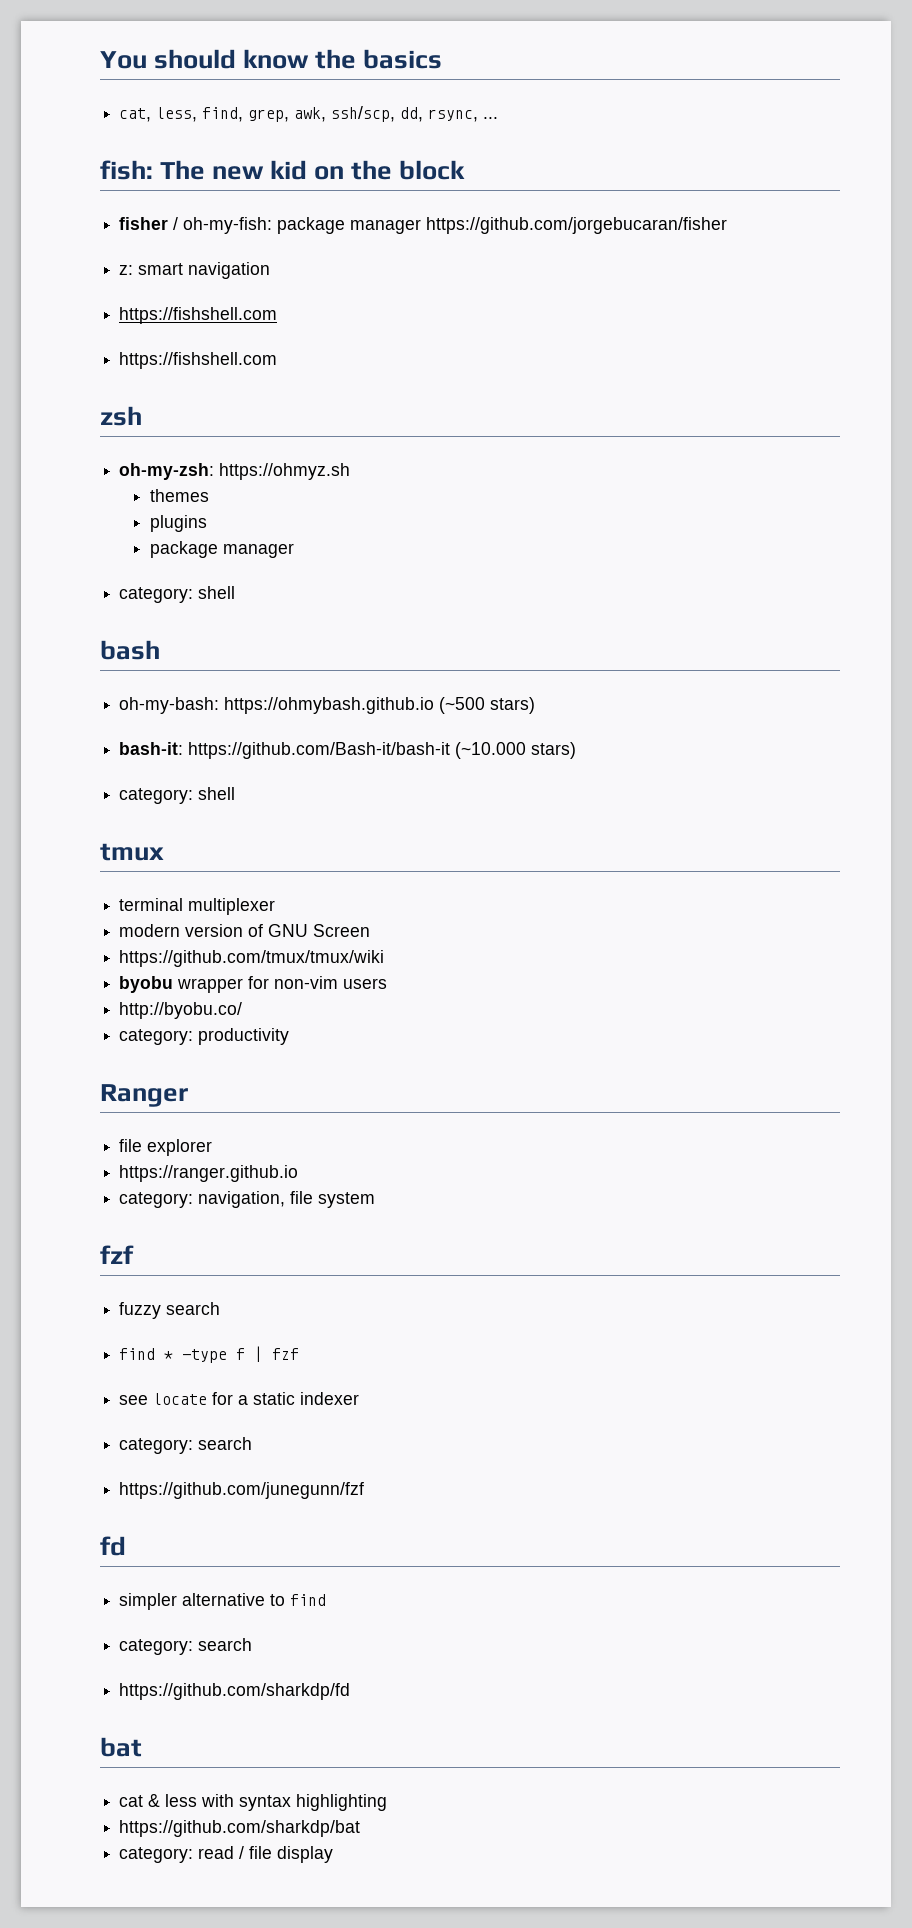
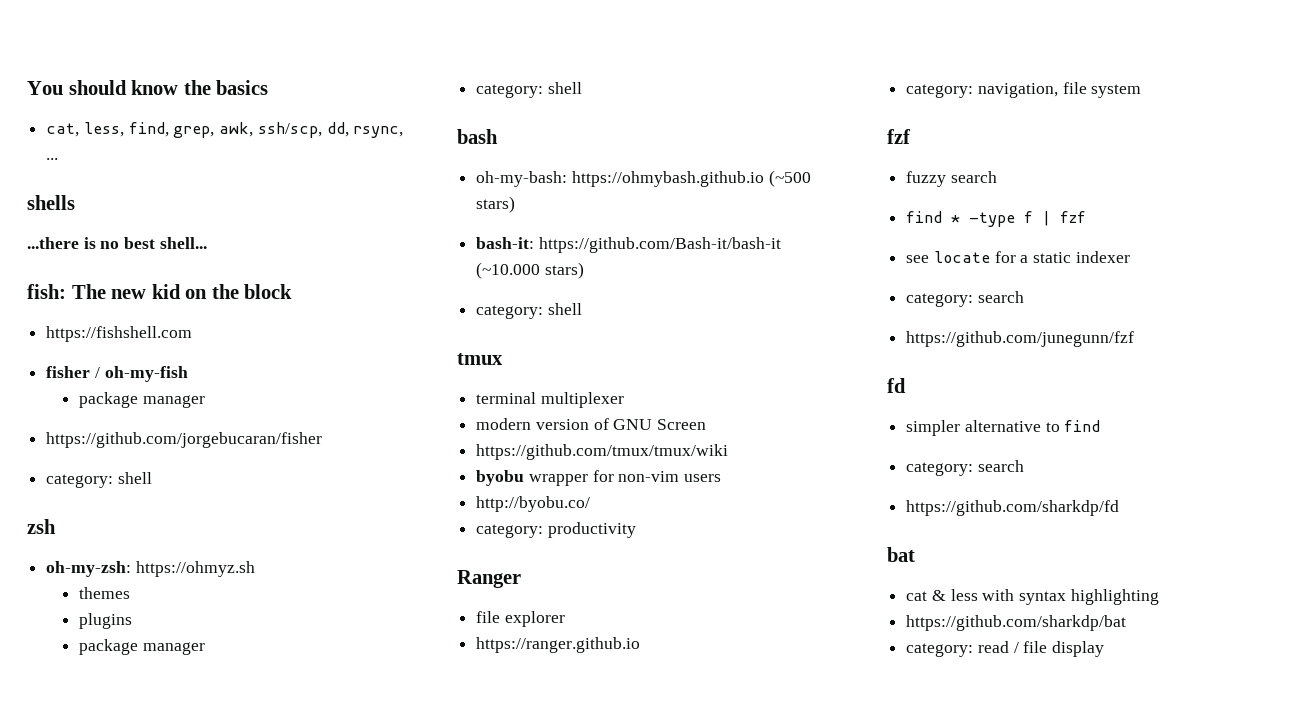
+ shells
+ ...there is no best shell...
+ https://fishshell.com
- fisher / oh-my-fish: package manager https://github.com/jorgebucaran/fisher
- z: smart navigation
- https://fishshell.com
- https://fishshell.com
+ fisher / oh-my-fish
+ package manager
+ https://github.com/jorgebucaran/fisher
+ category: shell

